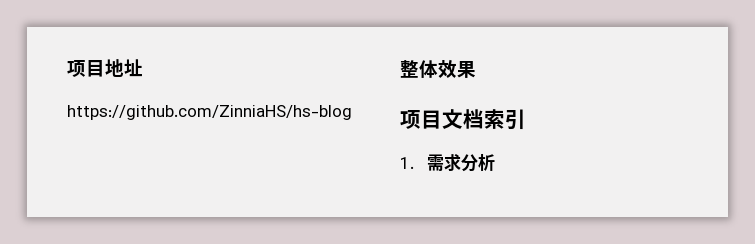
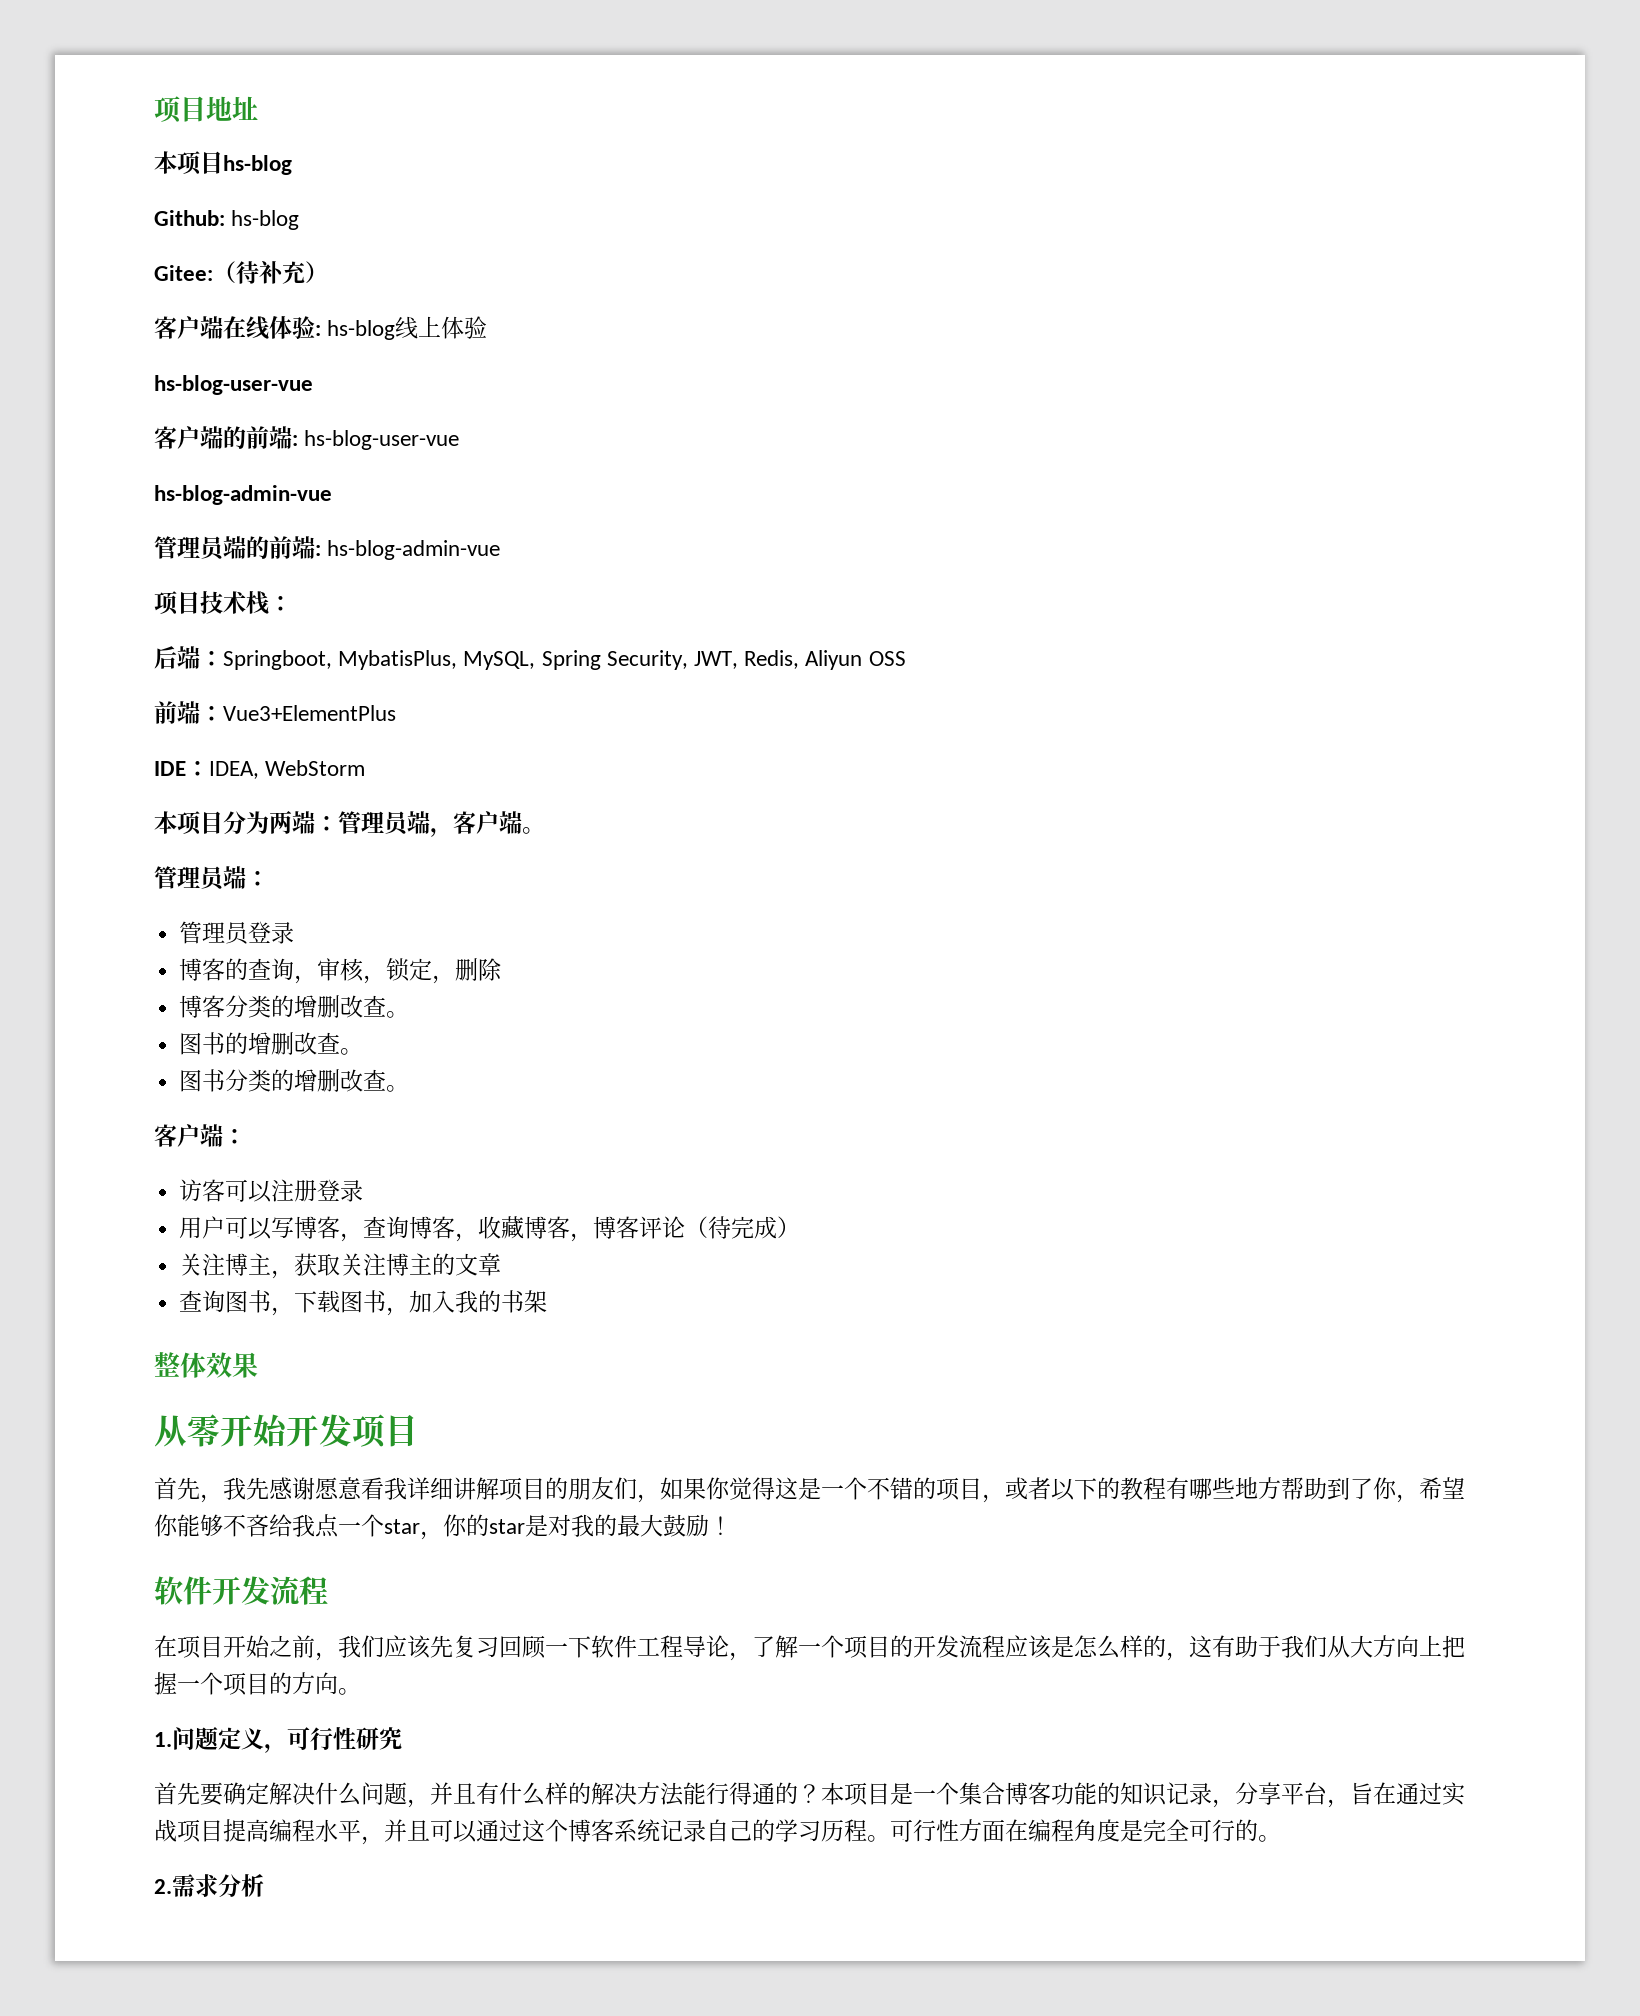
- https://github.com/ZinniaHS/hs-blog
+ 本项目hs-blog
+ Github: hs-blog
+ Gitee:（待补充）
+ 客户端在线体验: hs-blog线上体验
+ hs-blog-user-vue
+ 客户端的前端: hs-blog-user-vue
+ hs-blog-admin-vue
+ 管理员端的前端: hs-blog-admin-vue
+ 项目技术栈：
+ 后端：Springboot, MybatisPlus, MySQL, Spring Security, JWT, Redis, Aliyun OSS
+ 前端：Vue3+ElementPlus
+ IDE：IDEA, WebStorm
+ 本项目分为两端：管理员端，客户端。
+ 管理员端：
+ 管理员登录
+ 博客的查询，审核，锁定，删除
+ 博客分类的增删改查。
+ 图书的增删改查。
+ 图书分类的增删改查。
+ 客户端：
+ 访客可以注册登录
+ 用户可以写博客，查询博客，收藏博客，博客评论（待完成）
+ 关注博主，获取关注博主的文章
+ 查询图书，下载图书，加入我的书架
  整体效果
- 项目文档索引
- 1.需求分析
+ 从零开始开发项目
+ 首先，我先感谢愿意看我详细讲解项目的朋友们，如果你觉得这是一个不错的项目，或者以下的教程有哪些地方帮助到了你，希望你能够不吝给我点一个star，你的star是对我的最大鼓励！
+ 软件开发流程
+ 在项目开始之前，我们应该先复习回顾一下软件工程导论，了解一个项目的开发流程应该是怎么样的，这有助于我们从大方向上把握一个项目的方向。
+ 1.问题定义，可行性研究
+ 首先要确定解决什么问题，并且有什么样的解决方法能行得通的？本项目是一个集合博客功能的知识记录，分享平台，旨在通过实战项目提高编程水平，并且可以通过这个博客系统记录自己的学习历程。可行性方面在编程角度是完全可行的。
+ 2.需求分析

